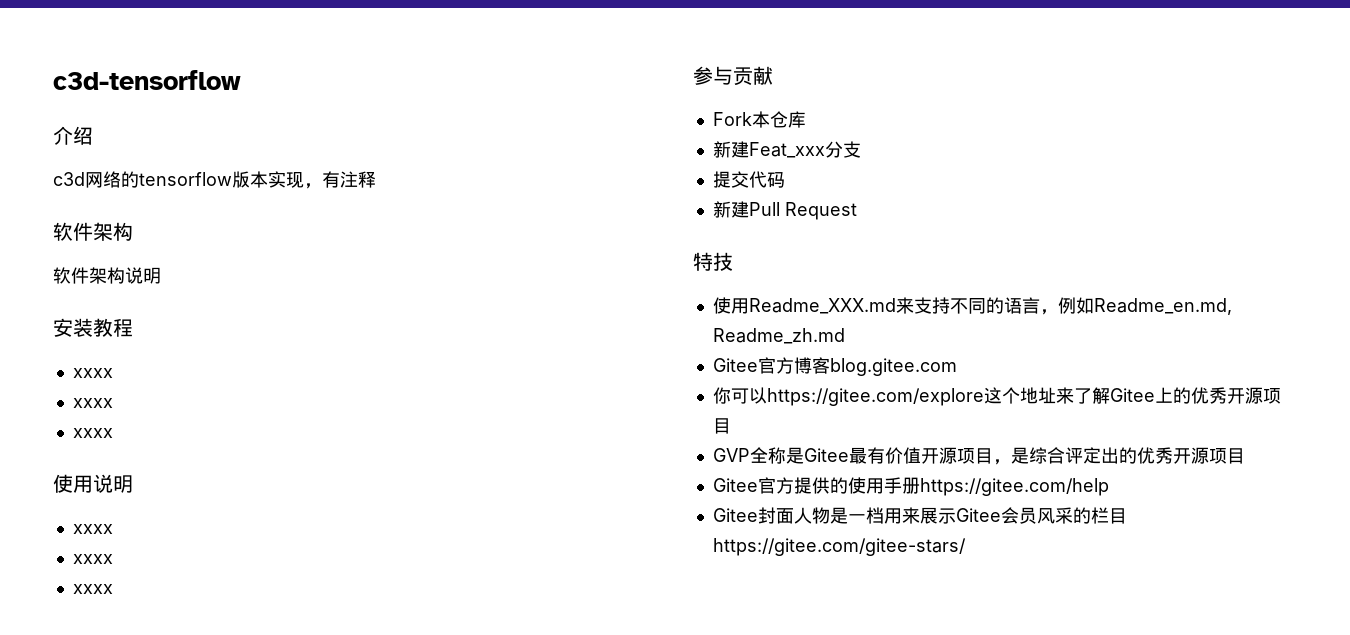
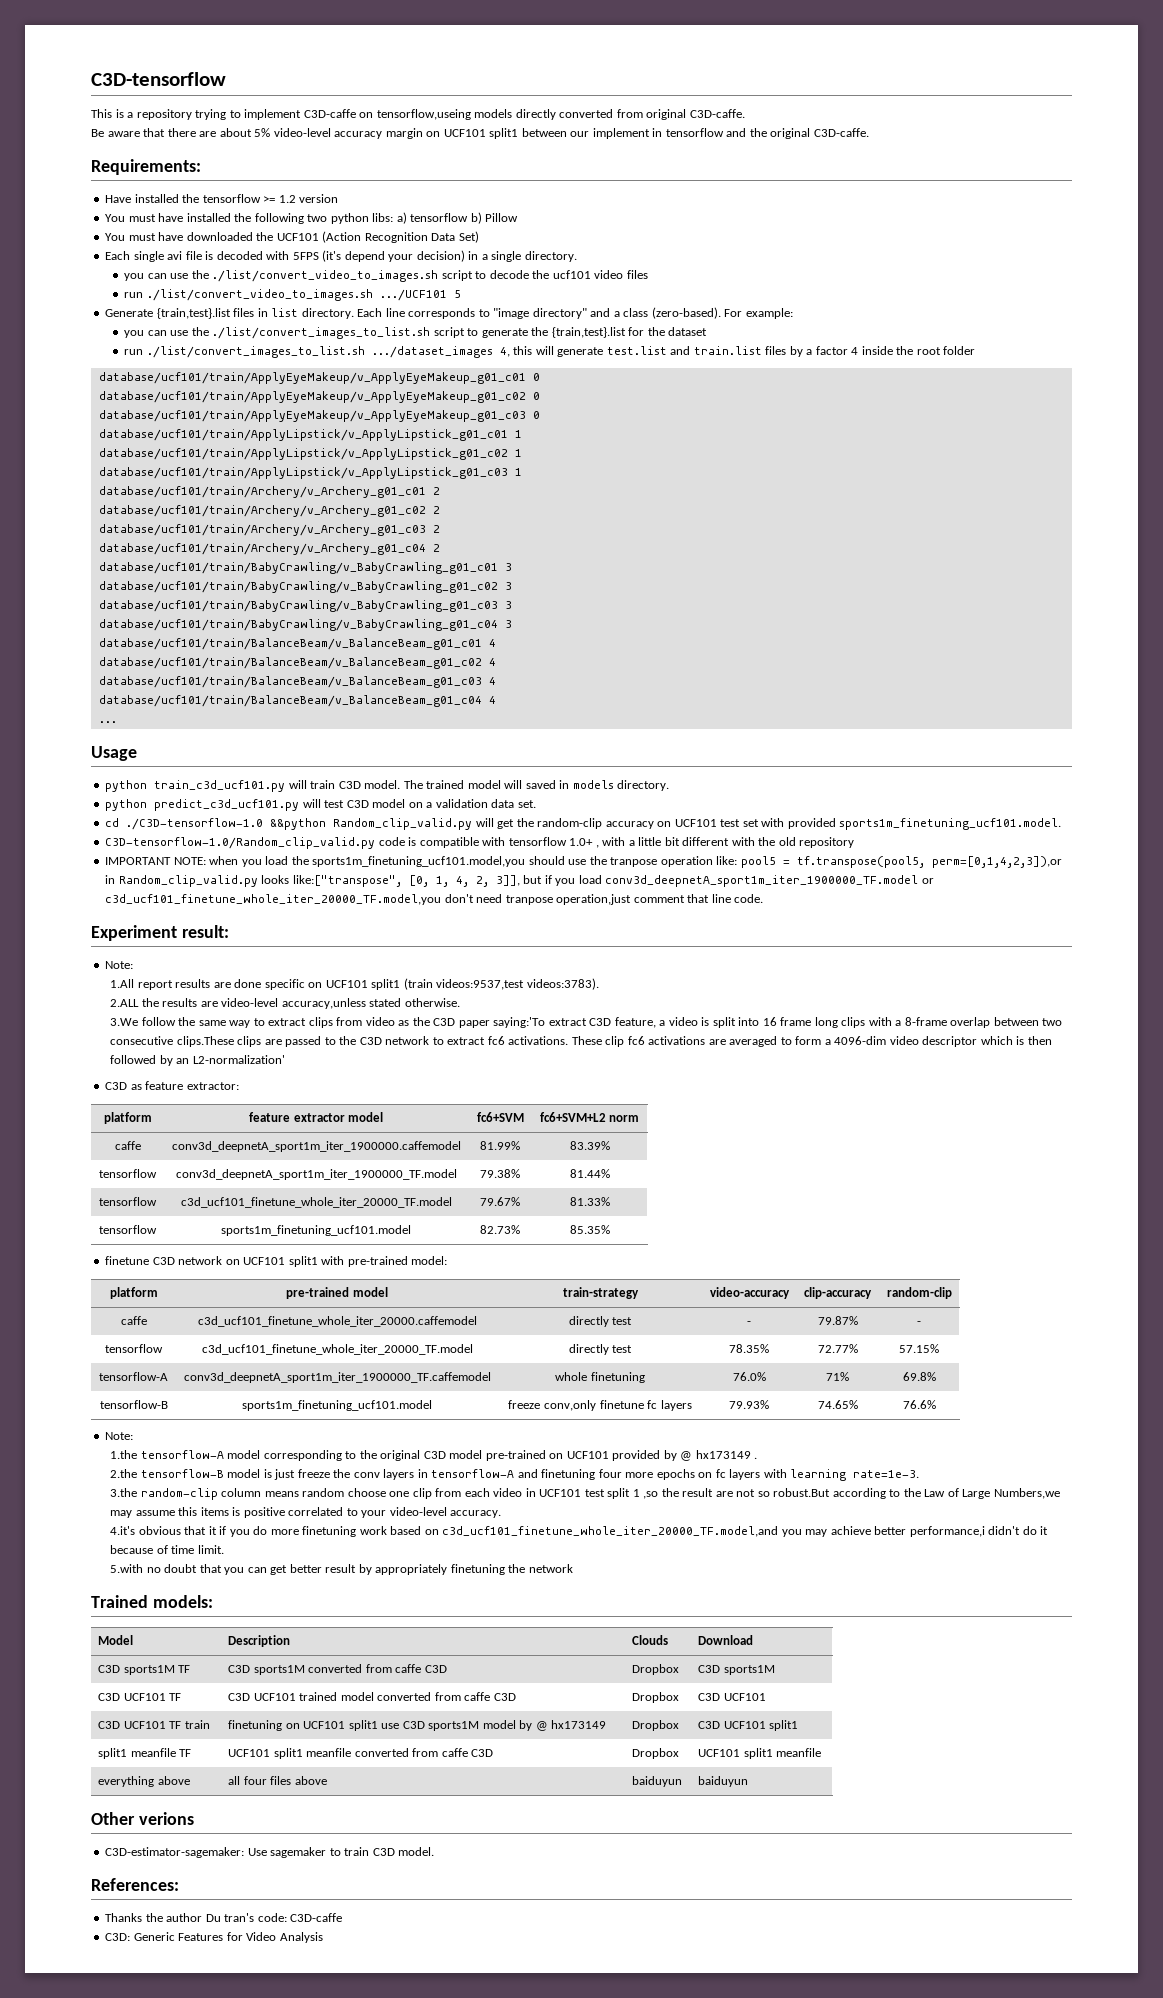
- c3d-tensorflow
- 介绍
- c3d网络的tensorflow版本实现，有注释
- 软件架构
- 软件架构说明
- 安装教程
- xxxx
- xxxx
- xxxx
- 使用说明
- xxxx
- xxxx
- xxxx
- 参与贡献
- Fork本仓库
- 新建Feat_xxx分支
- 提交代码
- 新建Pull Request
- 特技
- 使用Readme_XXX.md来支持不同的语言，例如Readme_en.md, Readme_zh.md
- Gitee官方博客blog.gitee.com
- 你可以https://gitee.com/explore这个地址来了解Gitee上的优秀开源项目
- GVP全称是Gitee最有价值开源项目，是综合评定出的优秀开源项目
- Gitee官方提供的使用手册https://gitee.com/help
- Gitee封面人物是一档用来展示Gitee会员风采的栏目https://gitee.com/gitee-stars/
+ C3D-tensorflow
+ This is a repository trying to implement C3D-caffe on tensorflow,useing models directly converted from original C3D-caffe.
+ Be aware that there are about 5% video-level accuracy margin on UCF101 split1 between our implement in tensorflow and the original C3D-caffe.
+ Requirements:
+ Have installed the tensorflow >= 1.2 version
+ You must have installed the following two python libs: a) tensorflow b) Pillow
+ You must have downloaded the UCF101 (Action Recognition Data Set)
+ Each single avi file is decoded with 5FPS (it's depend your decision) in a single directory.
+ you can use the ./list/convert_video_to_images.sh script to decode the ucf101 video files
+ run ./list/convert_video_to_images.sh .../UCF101 5
+ Generate {train,test}.list files in list directory. Each line corresponds to "image directory" and a class (zero-based). For example:
+ you can use the ./list/convert_images_to_list.sh script to generate the {train,test}.list for the dataset
+ run ./list/convert_images_to_list.sh .../dataset_images 4, this will generate test.list and train.list files by a factor 4 inside the root folder
+ database/ucf101/train/ApplyEyeMakeup/v_ApplyEyeMakeup_g01_c01 0
+ database/ucf101/train/ApplyEyeMakeup/v_ApplyEyeMakeup_g01_c02 0
+ database/ucf101/train/ApplyEyeMakeup/v_ApplyEyeMakeup_g01_c03 0
+ database/ucf101/train/ApplyLipstick/v_ApplyLipstick_g01_c01 1
+ database/ucf101/train/ApplyLipstick/v_ApplyLipstick_g01_c02 1
+ database/ucf101/train/ApplyLipstick/v_ApplyLipstick_g01_c03 1
+ database/ucf101/train/Archery/v_Archery_g01_c01 2
+ database/ucf101/train/Archery/v_Archery_g01_c02 2
+ database/ucf101/train/Archery/v_Archery_g01_c03 2
+ database/ucf101/train/Archery/v_Archery_g01_c04 2
+ database/ucf101/train/BabyCrawling/v_BabyCrawling_g01_c01 3
+ database/ucf101/train/BabyCrawling/v_BabyCrawling_g01_c02 3
+ database/ucf101/train/BabyCrawling/v_BabyCrawling_g01_c03 3
+ database/ucf101/train/BabyCrawling/v_BabyCrawling_g01_c04 3
+ database/ucf101/train/BalanceBeam/v_BalanceBeam_g01_c01 4
+ database/ucf101/train/BalanceBeam/v_BalanceBeam_g01_c02 4
+ database/ucf101/train/BalanceBeam/v_BalanceBeam_g01_c03 4
+ database/ucf101/train/BalanceBeam/v_BalanceBeam_g01_c04 4
+ ...
+ Usage
+ python train_c3d_ucf101.py will train C3D model. The trained model will saved in models directory.
+ python predict_c3d_ucf101.py will test C3D model on a validation data set.
+ cd ./C3D-tensorflow-1.0 &&python Random_clip_valid.py will get the random-clip accuracy on UCF101 test set with provided sports1m_finetuning_ucf101.model.
+ C3D-tensorflow-1.0/Random_clip_valid.py code is compatible with tensorflow 1.0+ , with a little bit different with the old repository
+ IMPORTANT NOTE: when you load the sports1m_finetuning_ucf101.model,you should use the tranpose operation like: pool5 = tf.transpose(pool5, perm=[0,1,4,2,3]),or in Random_clip_valid.py looks like:["transpose", [0, 1, 4, 2, 3]], but if you load conv3d_deepnetA_sport1m_iter_1900000_TF.model or c3d_ucf101_finetune_whole_iter_20000_TF.model,you don't need tranpose operation,just comment that line code.
+ Experiment result:
+ Note:
+ 1.All report results are done specific on UCF101 split1 (train videos:9537,test videos:3783).
+ 2.ALL the results are video-level accuracy,unless stated otherwise.
+ 3.We follow the same way to extract clips from video as the C3D paper saying:'To extract C3D feature, a video is split into 16 frame long clips with a 8-frame overlap between two consecutive clips.These clips are passed to the C3D network to extract fc6 activations. These clip fc6 activations are averaged to form a 4096-dim video descriptor which is then followed by an L2-normalization'
+ C3D as feature extractor:
+ platform | feature extractor model | fc6+SVM | fc6+SVM+L2 norm
+ caffe | conv3d_deepnetA_sport1m_iter_1900000.caffemodel | 81.99% | 83.39%
+ tensorflow | conv3d_deepnetA_sport1m_iter_1900000_TF.model | 79.38% | 81.44%
+ tensorflow | c3d_ucf101_finetune_whole_iter_20000_TF.model | 79.67% | 81.33%
+ tensorflow | sports1m_finetuning_ucf101.model | 82.73% | 85.35%
+ finetune C3D network on UCF101 split1 with pre-trained model:
+ platform | pre-trained model | train-strategy | video-accuracy | clip-accuracy | random-clip
+ caffe | c3d_ucf101_finetune_whole_iter_20000.caffemodel | directly test | - | 79.87% | -
+ tensorflow | c3d_ucf101_finetune_whole_iter_20000_TF.model | directly test | 78.35% | 72.77% | 57.15%
+ tensorflow-A | conv3d_deepnetA_sport1m_iter_1900000_TF.caffemodel | whole finetuning | 76.0% | 71% | 69.8%
+ tensorflow-B | sports1m_finetuning_ucf101.model | freeze conv,only finetune fc layers | 79.93% | 74.65% | 76.6%
+ Note:
+ 1.the tensorflow-A model corresponding to the original C3D model pre-trained on UCF101 provided by @ hx173149 .
+ 2.the tensorflow-B model is just freeze the conv layers in tensorflow-A and finetuning four more epochs on fc layers with learning rate=1e-3.
+ 3.the random-clip column means random choose one clip from each video in UCF101 test split 1 ,so the result are not so robust.But according to the Law of Large Numbers,we may assume this items is positive correlated to your video-level accuracy.
+ 4.it's obvious that it if you do more finetuning work based on c3d_ucf101_finetune_whole_iter_20000_TF.model,and you may achieve better performance,i didn't do it because of time limit.
+ 5.with no doubt that you can get better result by appropriately finetuning the network
+ Trained models:
+ Model | Description | Clouds | Download
+ C3D sports1M TF | C3D sports1M converted from caffe C3D | Dropbox | C3D sports1M
+ C3D UCF101 TF | C3D UCF101 trained model converted from caffe C3D | Dropbox | C3D UCF101
+ C3D UCF101 TF train | finetuning on UCF101 split1 use C3D sports1M model by @ hx173149 | Dropbox | C3D UCF101 split1
+ split1 meanfile TF | UCF101 split1 meanfile converted from caffe C3D | Dropbox | UCF101 split1 meanfile
+ everything above | all four files above | baiduyun | baiduyun
+ Other verions
+ C3D-estimator-sagemaker: Use sagemaker to train C3D model.
+ References:
+ Thanks the author Du tran's code: C3D-caffe
+ C3D: Generic Features for Video Analysis

